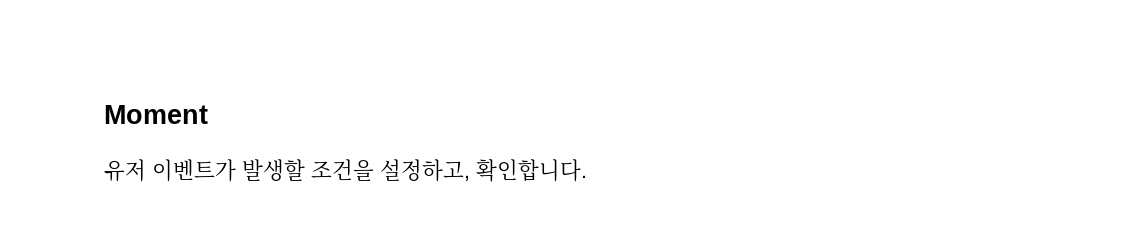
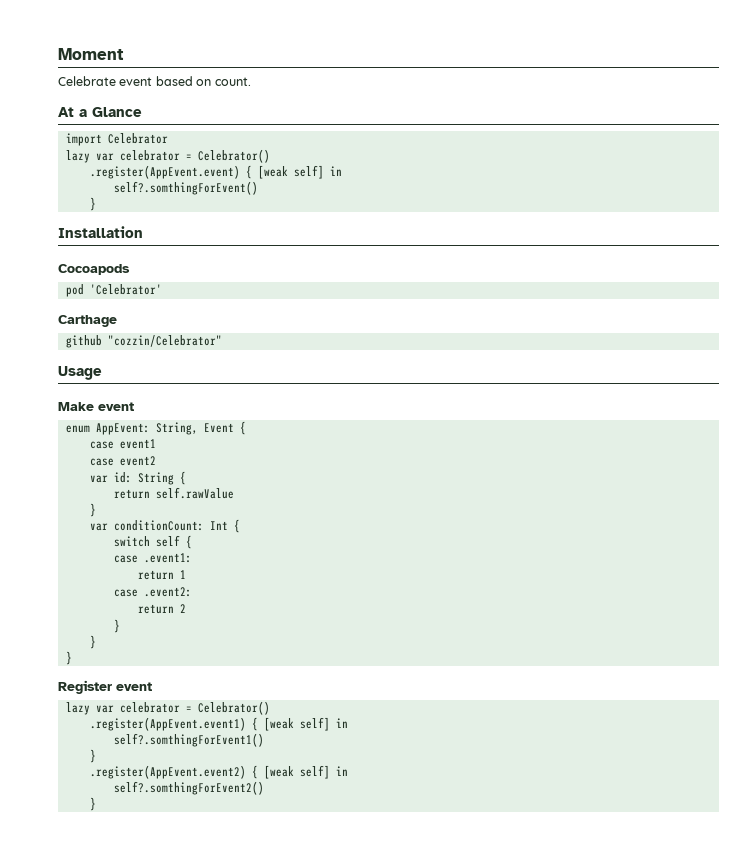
- 유저 이벤트가 발생할 조건을 설정하고, 확인합니다.
+ Celebrate event based on count.
+ At a Glance
+ import Celebrator
+ lazy var celebrator = Celebrator()
+ .register(AppEvent.event) { [weak self] in
+ self?.somthingForEvent()
+ }
+ Installation
+ Cocoapods
+ pod 'Celebrator'
+ Carthage
+ github "cozzin/Celebrator"
+ Usage
+ Make event
+ enum AppEvent: String, Event {
+ case event1
+ case event2
+ var id: String {
+ return self.rawValue
+ }
+ var conditionCount: Int {
+ switch self {
+ case .event1:
+ return 1
+ case .event2:
+ return 2
+ }
+ }
+ }
+ Register event
+ lazy var celebrator = Celebrator()
+ .register(AppEvent.event1) { [weak self] in
+ self?.somthingForEvent1()
+ }
+ .register(AppEvent.event2) { [weak self] in
+ self?.somthingForEvent2()
+ }

